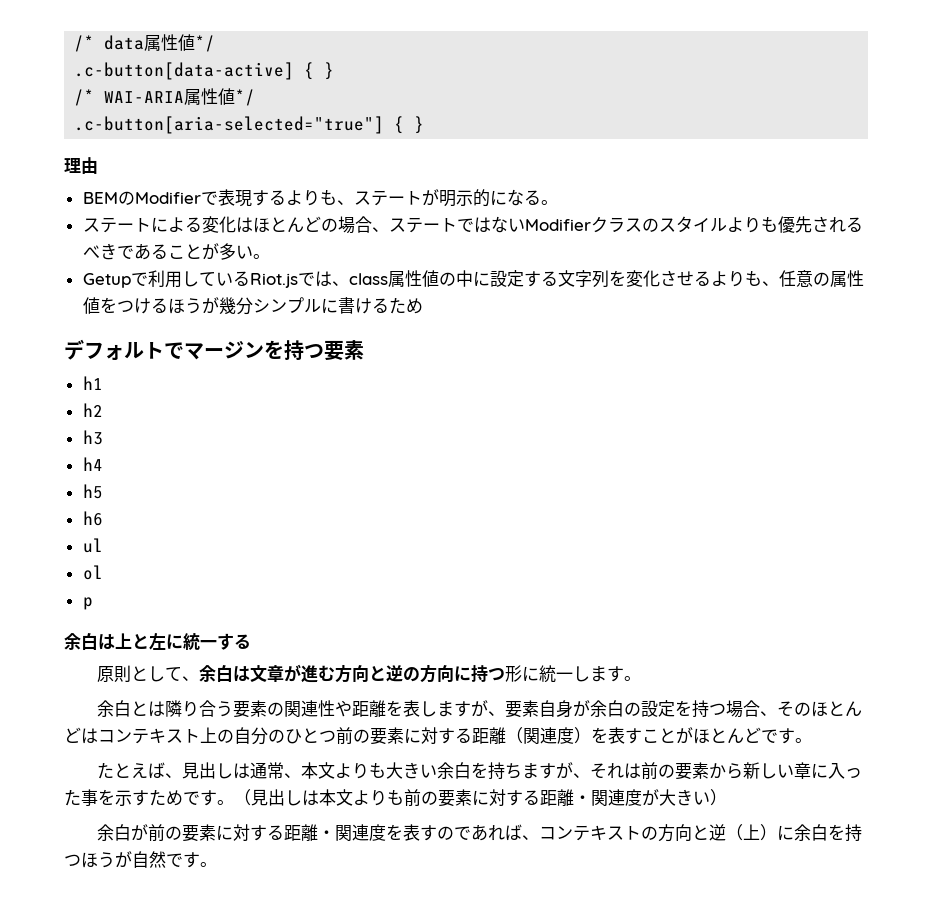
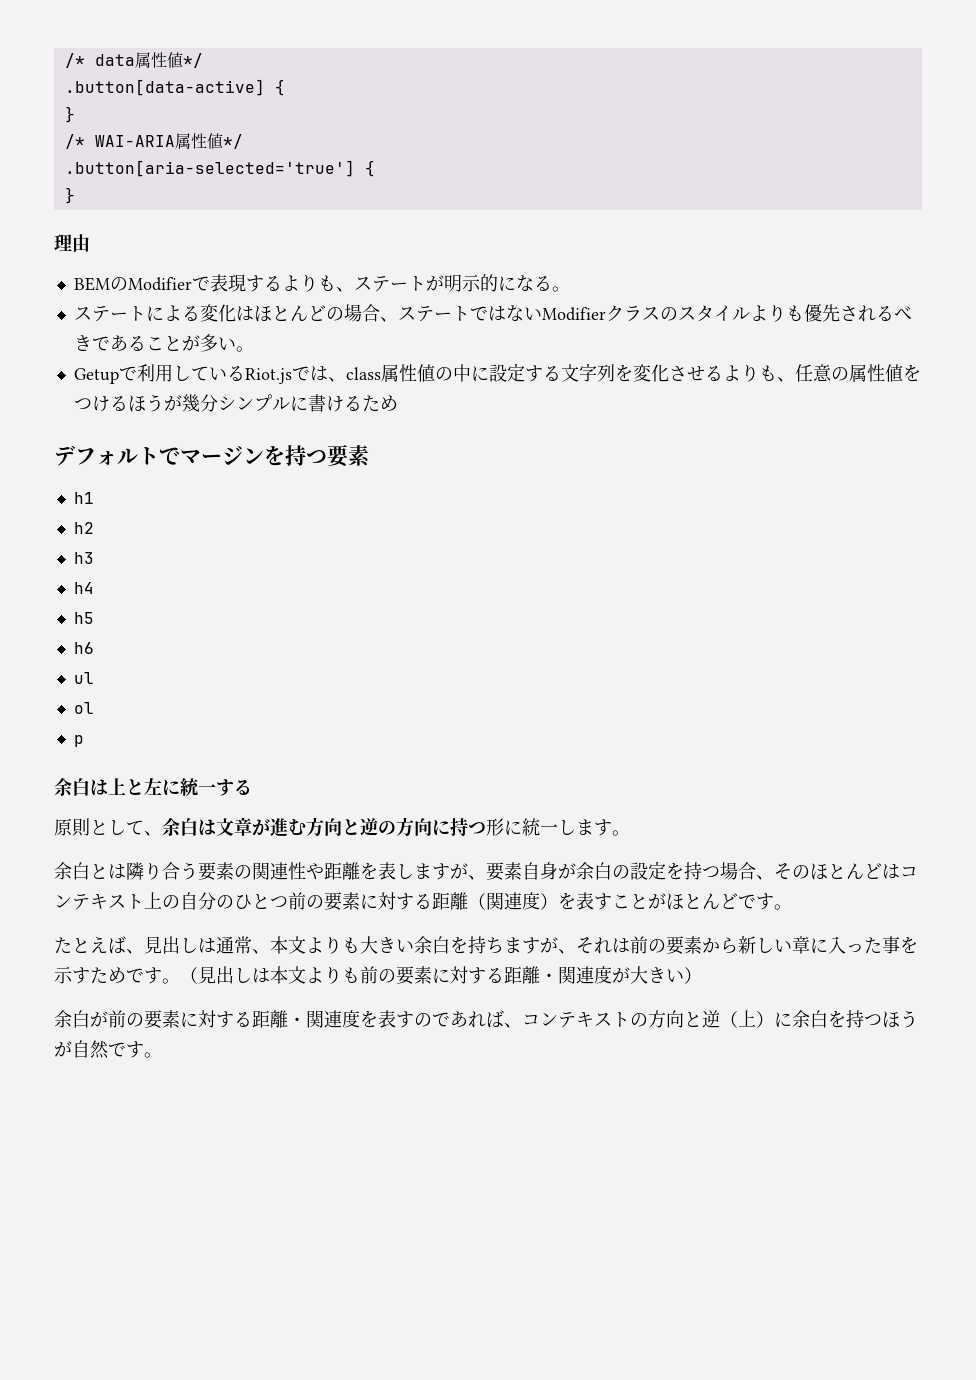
- .c-button[data-active] { }
+ .button[data-active] {
+ }
- .c-button[aria-selected="true"] { }
+ .button[aria-selected='true'] {
+ }

